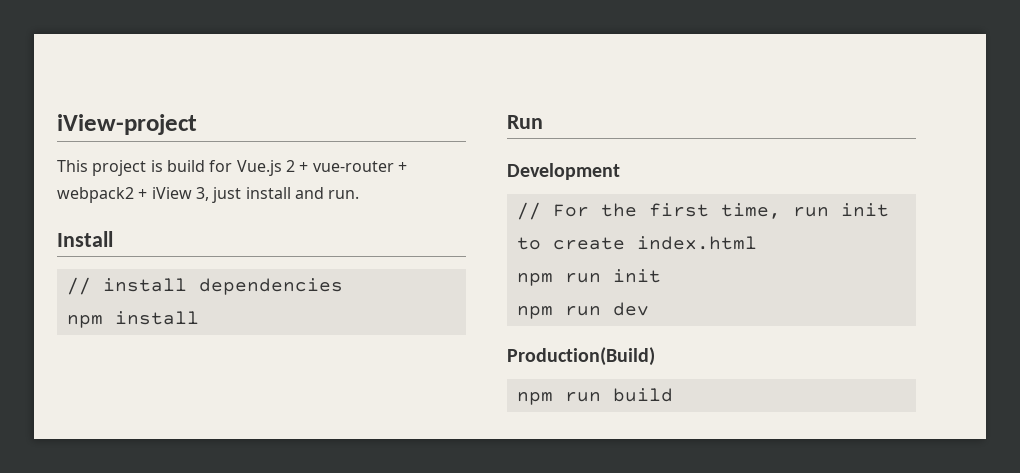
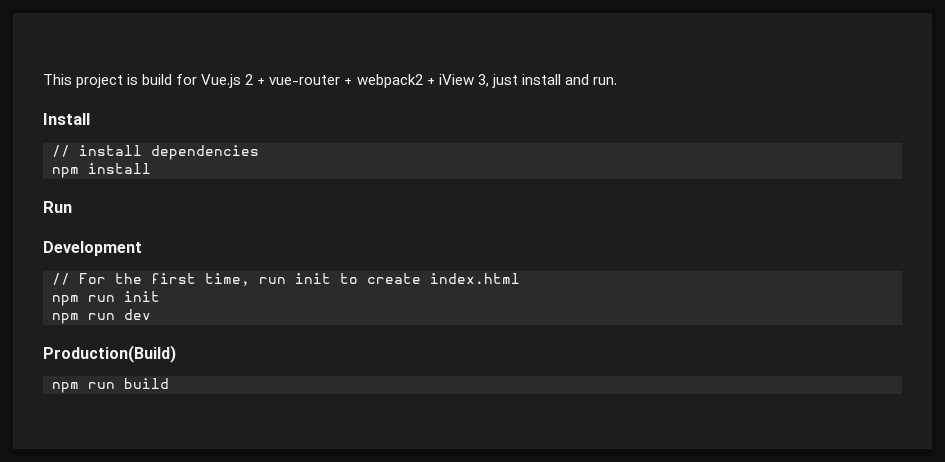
- iView-project

